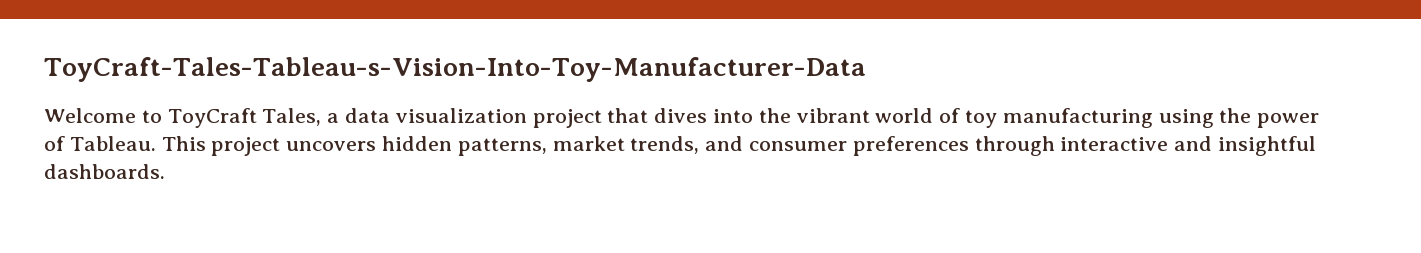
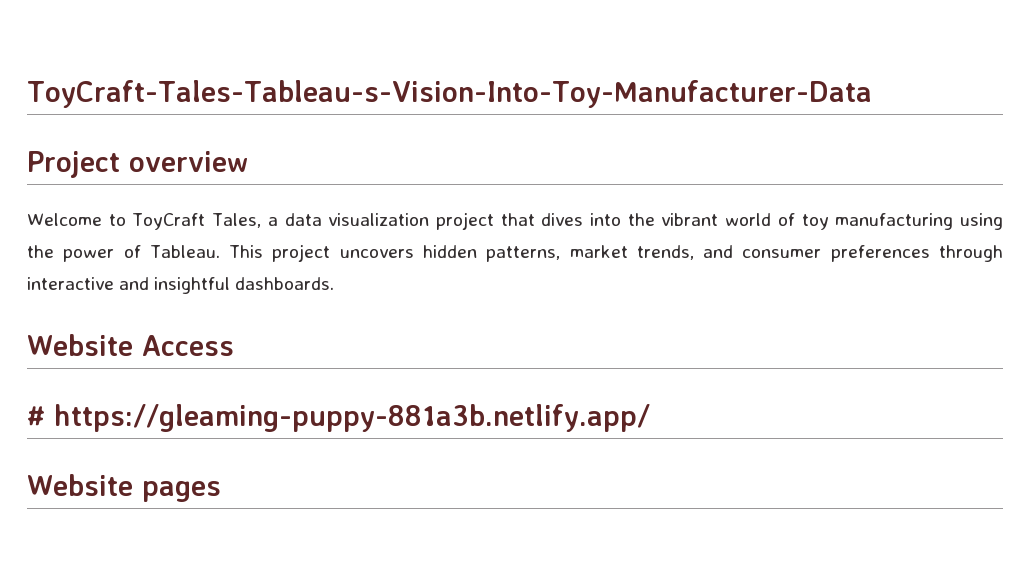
+ Project overview
+ Website Access
+ # https://gleaming-puppy-881a3b.netlify.app/
+ Website pages

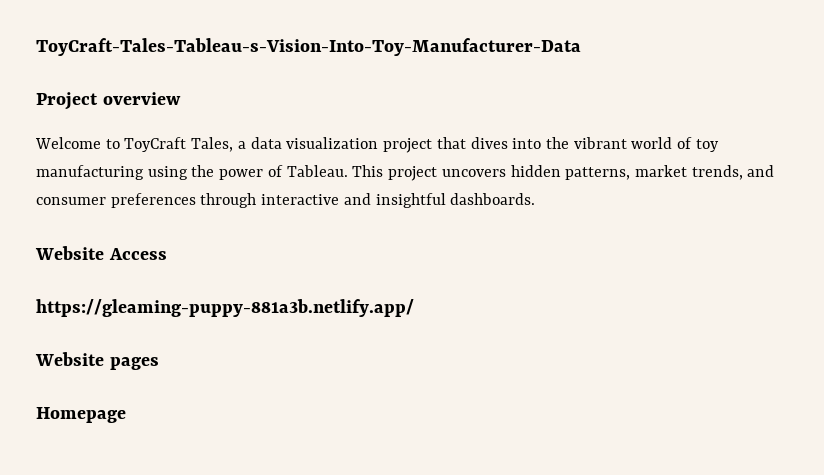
- # https://gleaming-puppy-881a3b.netlify.app/
+ https://gleaming-puppy-881a3b.netlify.app/
+ Homepage

